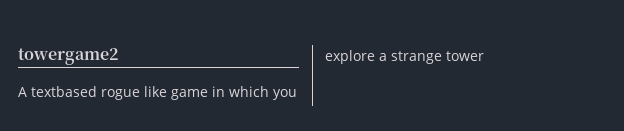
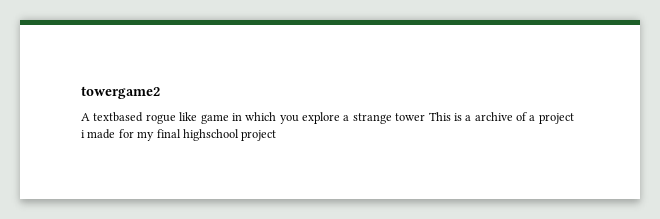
- A textbased rogue like game in which you explore a strange tower
+ A textbased rogue like game in which you explore a strange tower This is a archive of a project i made for my final highschool project

